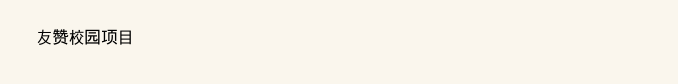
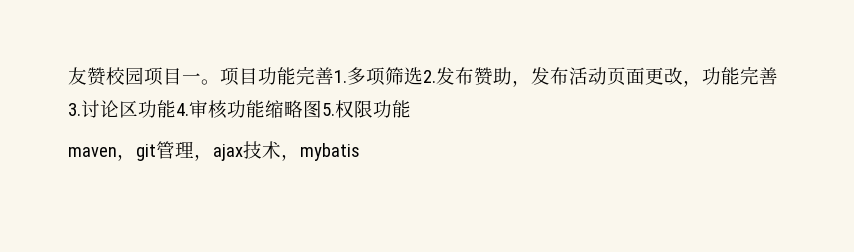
- 友赞校园项目
+ 友赞校园项目一。项目功能完善1.多项筛选2.发布赞助，发布活动页面更改，功能完善3.讨论区功能4.审核功能缩略图5.权限功能
+ maven，git管理，ajax技术，mybatis

